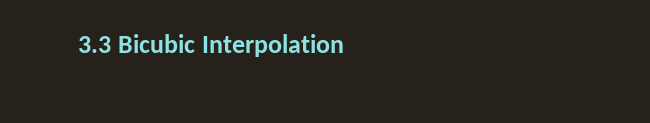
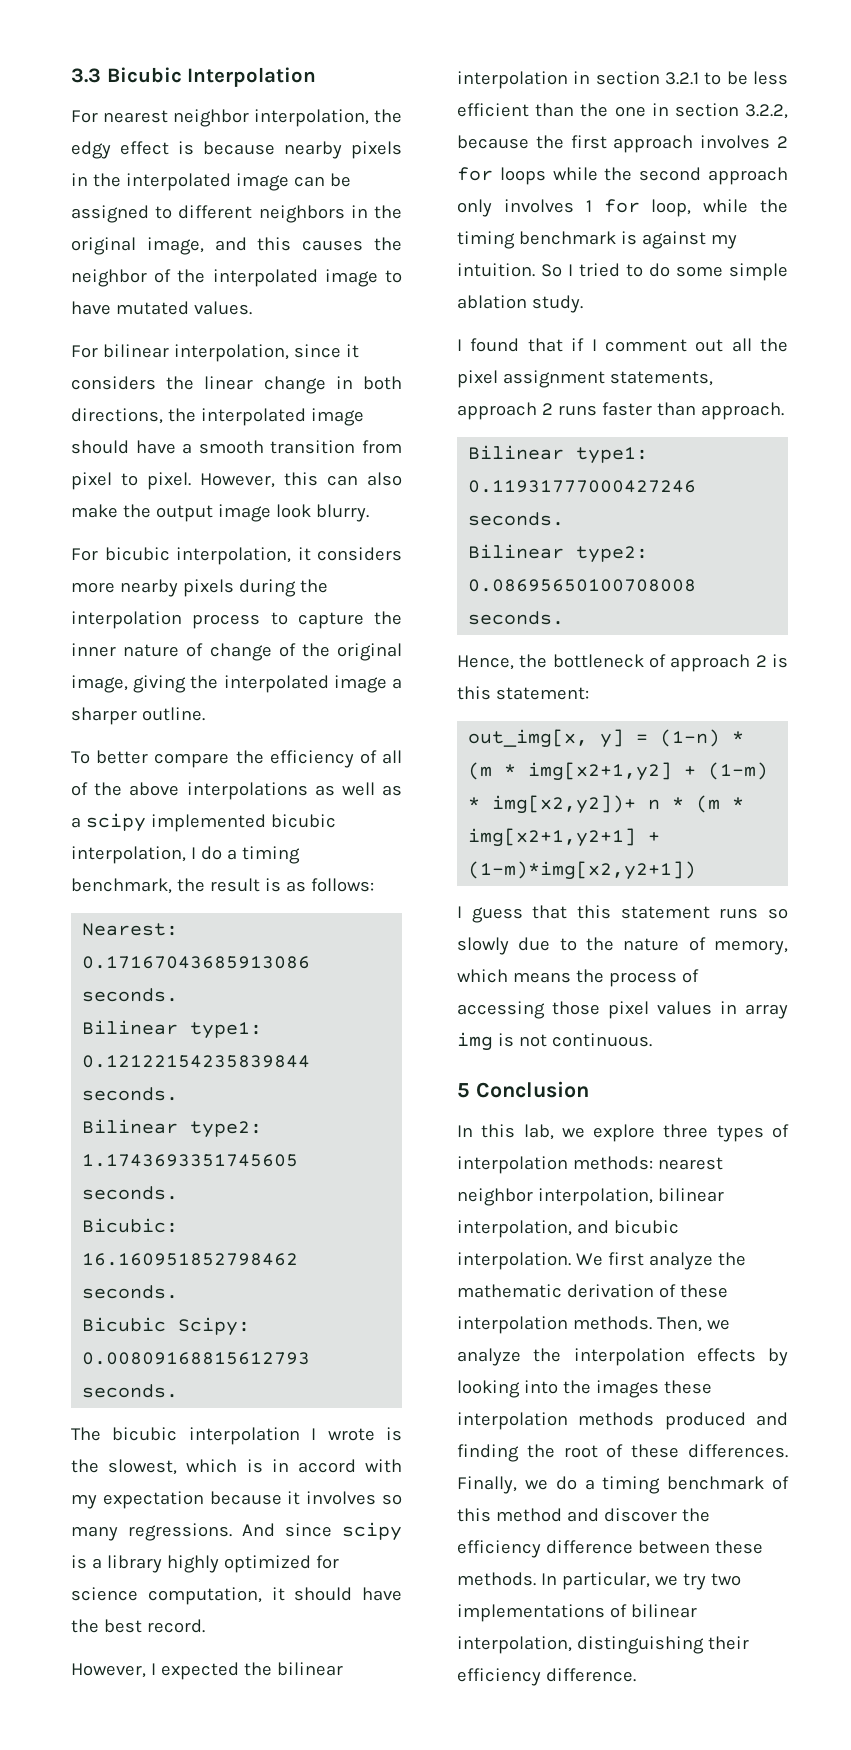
+ For nearest neighbor interpolation, the edgy effect is because nearby pixels in the interpolated image can be assigned to different neighbors in the original image, and this causes the neighbor of the interpolated image to have mutated values.
+ For bilinear interpolation, since it considers the linear change in both directions, the interpolated image should have a smooth transition from pixel to pixel. However, this can also make the output image look blurry.
+ For bicubic interpolation, it considers more nearby pixels during the interpolation process to capture the inner nature of change of the original image, giving the interpolated image a sharper outline.
+ To better compare the efficiency of all of the above interpolations as well as a scipy implemented bicubic interpolation, I do a timing benchmark, the result is as follows:
+ Nearest: 0.17167043685913086 seconds.
+ Bilinear type1: 0.12122154235839844 seconds.
+ Bilinear type2: 1.1743693351745605 seconds.
+ Bicubic: 16.160951852798462 seconds.
+ Bicubic Scipy: 0.00809168815612793 seconds.
+ The bicubic interpolation I wrote is the slowest, which is in accord with my expectation because it involves so many regressions. And since scipy is a library highly optimized for science computation, it should have the best record.
+ However, I expected the bilinear interpolation in section 3.2.1 to be less efficient than the one in section 3.2.2, because the first approach involves 2 for loops while the second approach only involves 1 for loop, while the timing benchmark is against my intuition. So I tried to do some simple ablation study.
+ I found that if I comment out all the pixel assignment statements, approach 2 runs faster than approach.
+ Bilinear type1: 0.11931777000427246 seconds.
+ Bilinear type2: 0.08695650100708008 seconds.
+ Hence, the bottleneck of approach 2 is this statement:
+ out_img[x, y] = (1-n) * (m * img[x2+1,y2] + (1-m) * img[x2,y2])+ n * (m * img[x2+1,y2+1] + (1-m)*img[x2,y2+1])
+ I guess that this statement runs so slowly due to the nature of memory, which means the process of accessing those pixel values in array img is not continuous.
+ 5 Conclusion
+ In this lab, we explore three types of interpolation methods: nearest neighbor interpolation, bilinear interpolation, and bicubic interpolation. We first analyze the mathematic derivation of these interpolation methods. Then, we analyze the interpolation effects by looking into the images these interpolation methods produced and finding the root of these differences. Finally, we do a timing benchmark of this method and discover the efficiency difference between these methods. In particular, we try two implementations of bilinear interpolation, distinguishing their efficiency difference.

